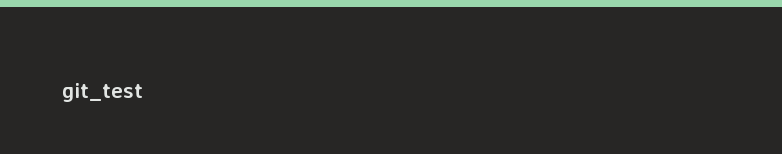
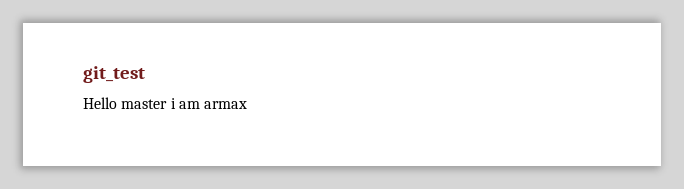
+ Hello master i am armax

